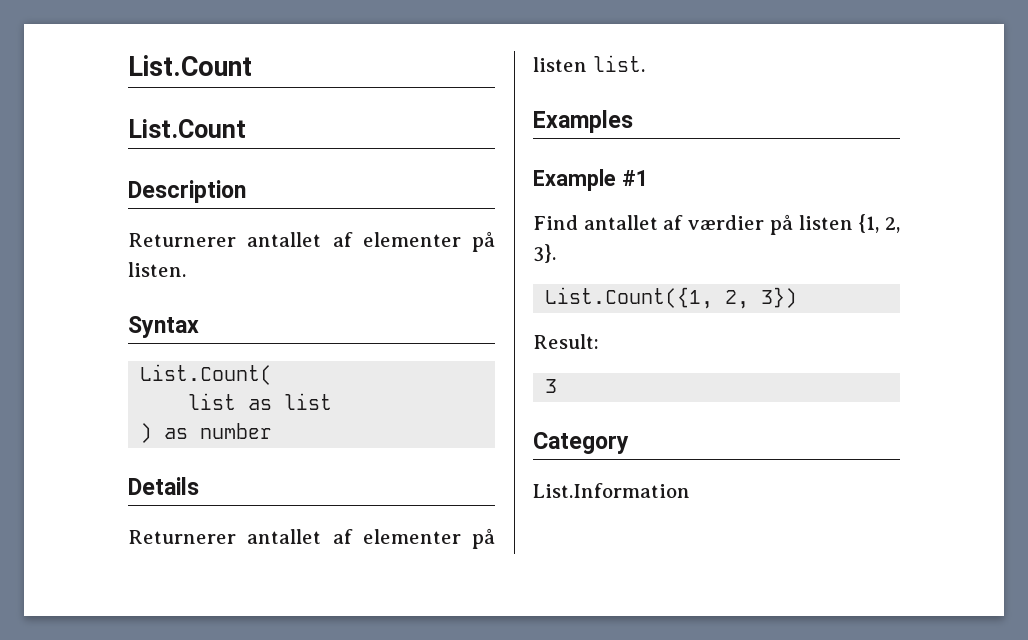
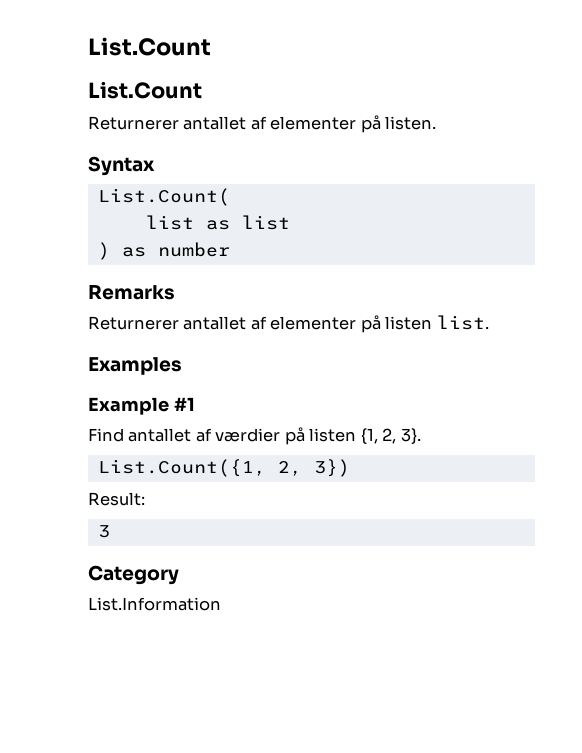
- Description
- Details
+ Remarks

